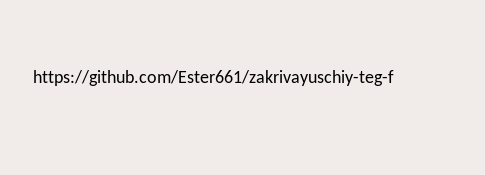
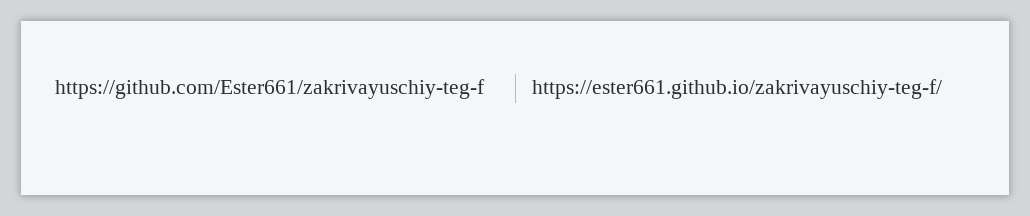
- https://github.com/Ester661/zakrivayuschiy-teg-f
+ https://github.com/Ester661/zakrivayuschiy-teg-f https://ester661.github.io/zakrivayuschiy-teg-f/

